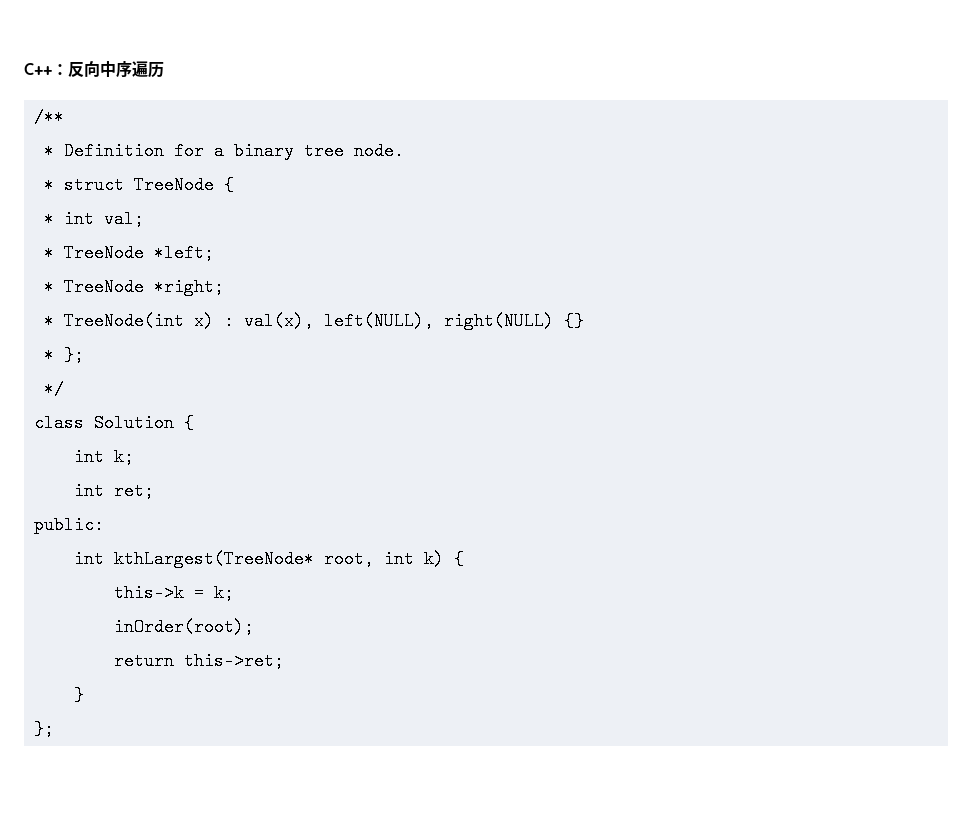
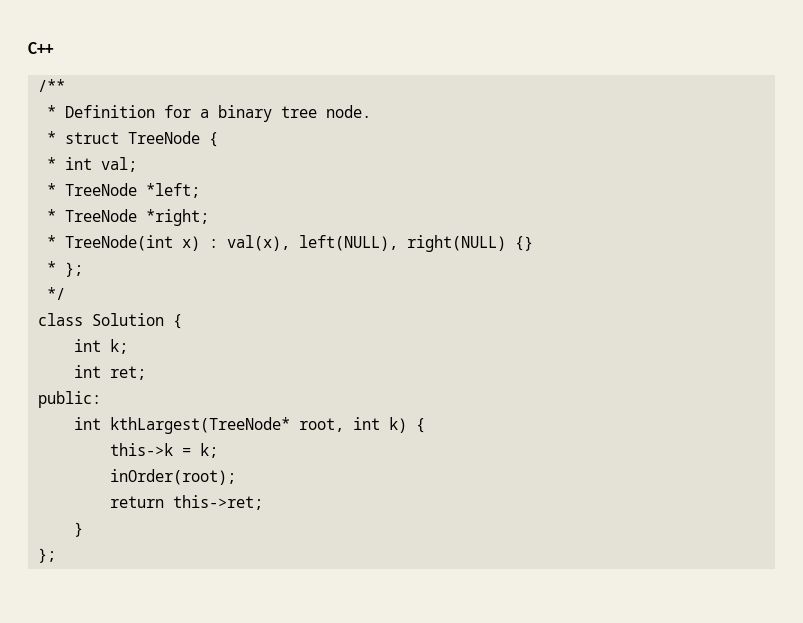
- C++：反向中序遍历
+ C++

